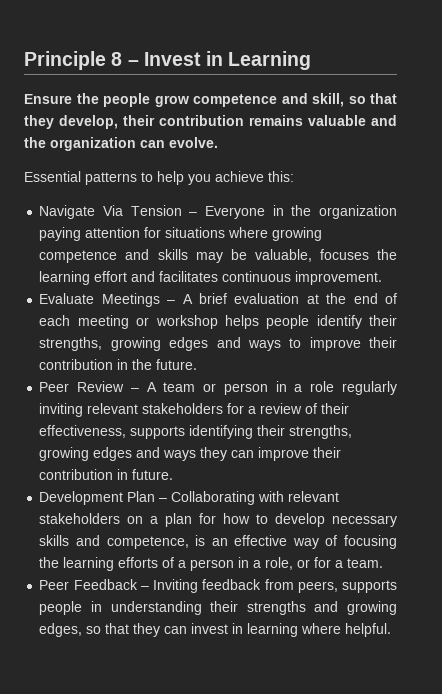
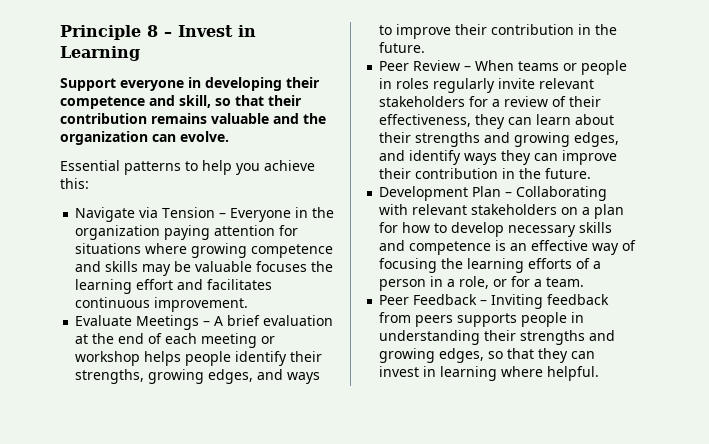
- Ensure the people grow competence and skill, so that they develop, their contribution remains valuable and the organization can evolve.
+ Support everyone in developing their competence and skill, so that their contribution remains valuable and the organization can evolve.
- Navigate Via Tension – Everyone in the organization paying attention for situations where growing competence and skills may be valuable, focuses the learning effort and facilitates continuous improvement.
+ Navigate via Tension – Everyone in the organization paying attention for situations where growing competence and skills may be valuable focuses the learning effort and facilitates continuous improvement.
- Evaluate Meetings – A brief evaluation at the end of each meeting or workshop helps people identify their strengths, growing edges and ways to improve their contribution in the future.
+ Evaluate Meetings – A brief evaluation at the end of each meeting or workshop helps people identify their strengths, growing edges, and ways to improve their contribution in the future.
- Peer Review – A team or person in a role regularly inviting relevant stakeholders for a review of their effectiveness, supports identifying their strengths, growing edges and ways they can improve their contribution in future.
+ Peer Review – When teams or people in roles regularly invite relevant stakeholders for a review of their effectiveness, they can learn about their strengths and growing edges, and identify ways they can improve their contribution in the future.
- Development Plan – Collaborating with relevant stakeholders on a plan for how to develop necessary skills and competence, is an effective way of focusing the learning efforts of a person in a role, or for a team.
+ Development Plan – Collaborating with relevant stakeholders on a plan for how to develop necessary skills and competence is an effective way of focusing the learning efforts of a person in a role, or for a team.
- Peer Feedback – Inviting feedback from peers, supports people in understanding their strengths and growing edges, so that they can invest in learning where helpful.
+ Peer Feedback – Inviting feedback from peers supports people in understanding their strengths and growing edges, so that they can invest in learning where helpful.

